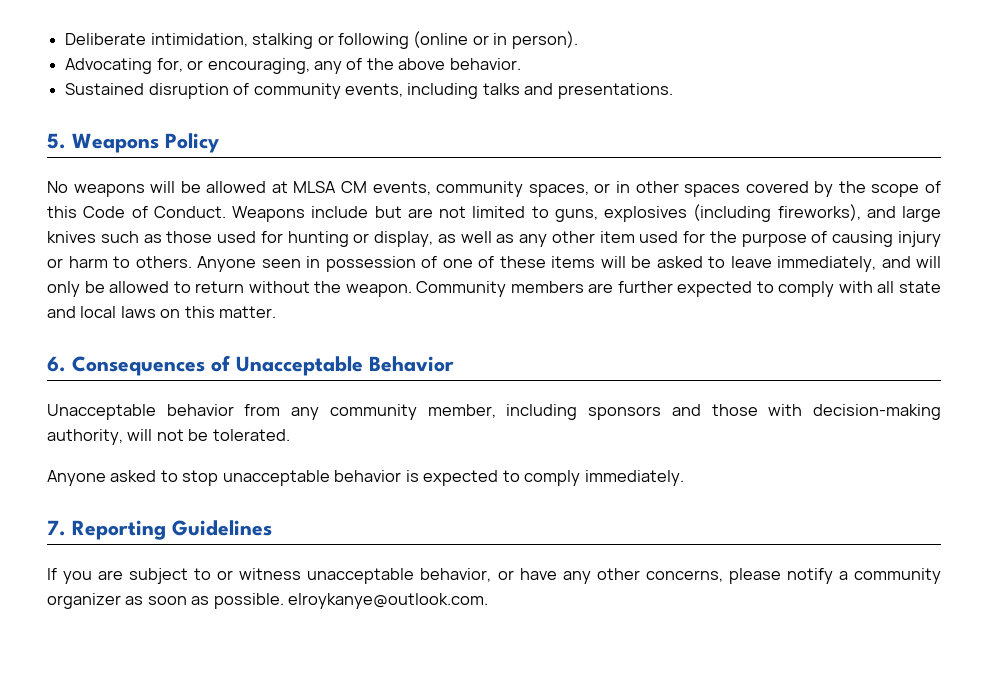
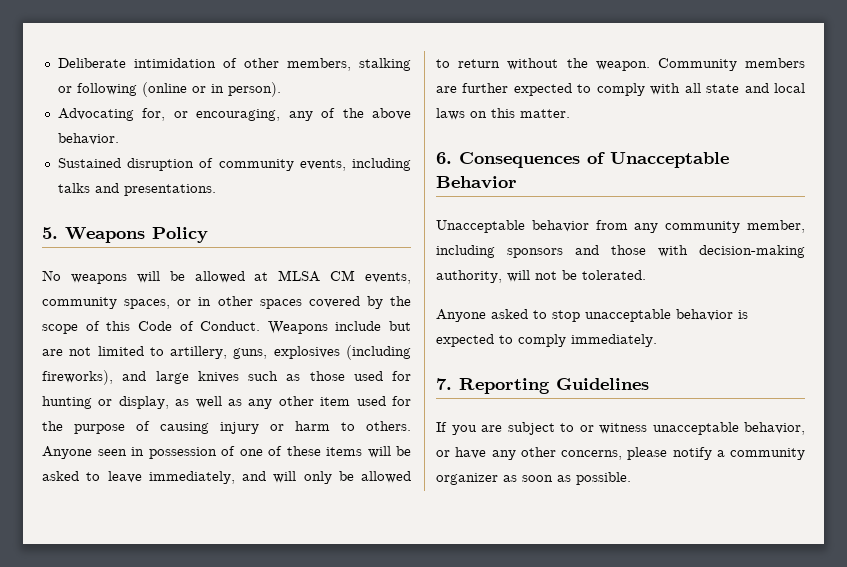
- Deliberate intimidation, stalking or following (online or in person).
+ Deliberate intimidation of other members, stalking or following (online or in person).
- Weapons include but are not limited to guns, explosives (including fireworks), and large knives such as those used for hunting or display, as well as any other item used for the purpose of causing injury or harm to others.
+ Weapons include but are not limited to artillery, guns, explosives (including fireworks), and large knives such as those used for hunting or display, as well as any other item used for the purpose of causing injury or harm to others.
- If you are subject to or witness unacceptable behavior, or have any other concerns, please notify a community organizer as soon as possible. elroykanye@outlook.com.
+ If you are subject to or witness unacceptable behavior, or have any other concerns, please notify a community organizer as soon as possible.

